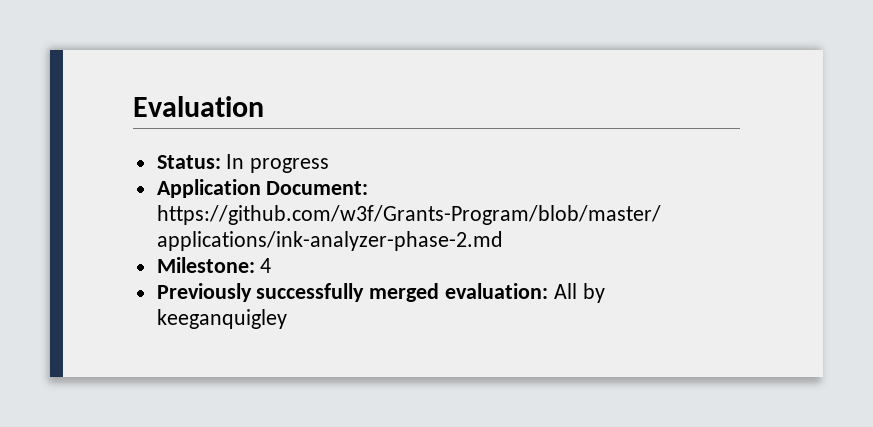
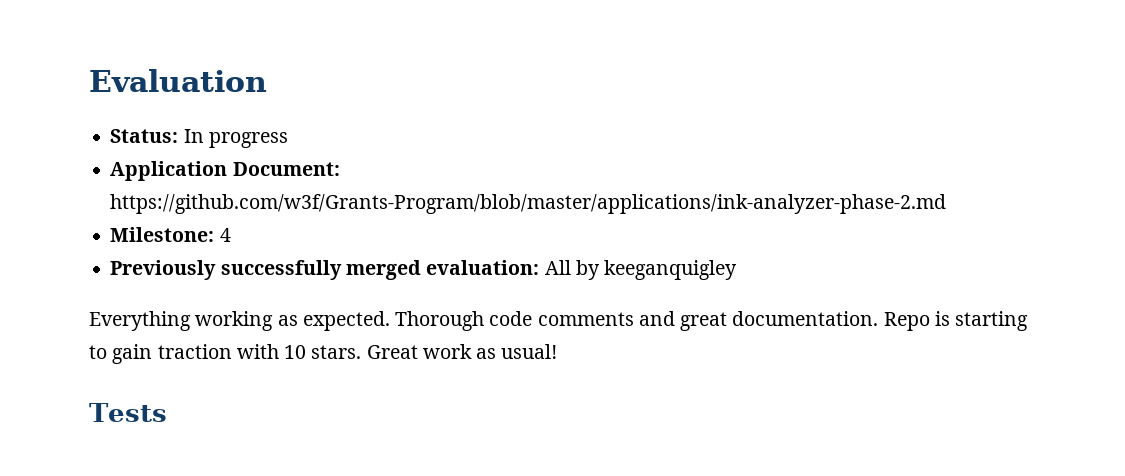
+ Everything working as expected. Thorough code comments and great documentation. Repo is starting to gain traction with 10 stars. Great work as usual!
+ Tests

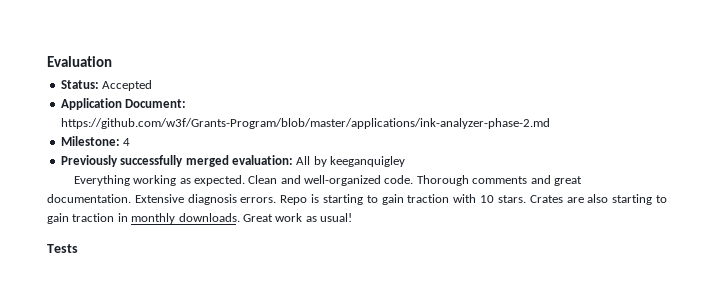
- Status: In progress
+ Status: Accepted
- Thorough code comments and great documentation.
+ Clean and well-organized code. Thorough comments and great documentation.
+ Extensive diagnosis errors.
+ Crates are also starting to gain traction in monthly downloads.

